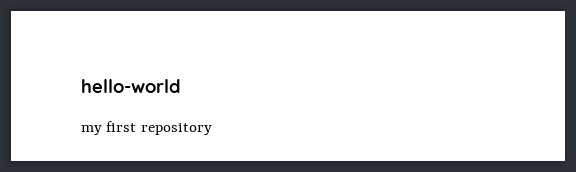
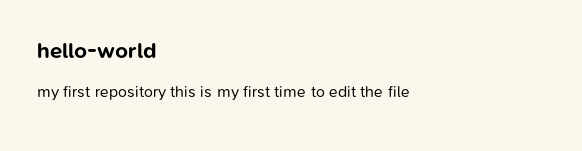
- my first repository
+ my first repository this is my first time to edit the file

